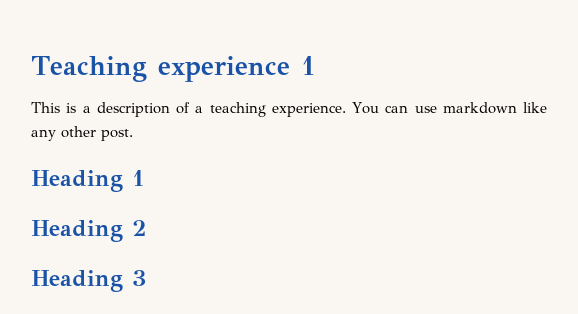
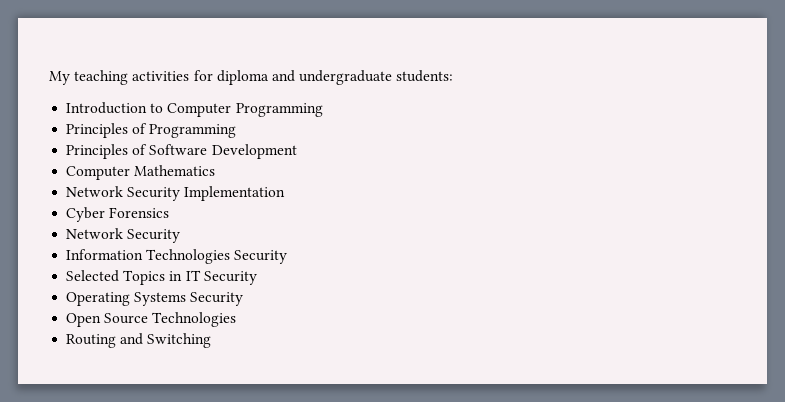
- Teaching experience 1
- This is a description of a teaching experience. You can use markdown like any other post.
- Heading 1
- Heading 2
- Heading 3
+ My teaching activities for diploma and undergraduate students:
+ Introduction to Computer Programming
+ Principles of Programming
+ Principles of Software Development
+ Computer Mathematics
+ Network Security Implementation
+ Cyber Forensics
+ Network Security
+ Information Technologies Security
+ Selected Topics in IT Security
+ Operating Systems Security
+ Open Source Technologies
+ Routing and Switching

